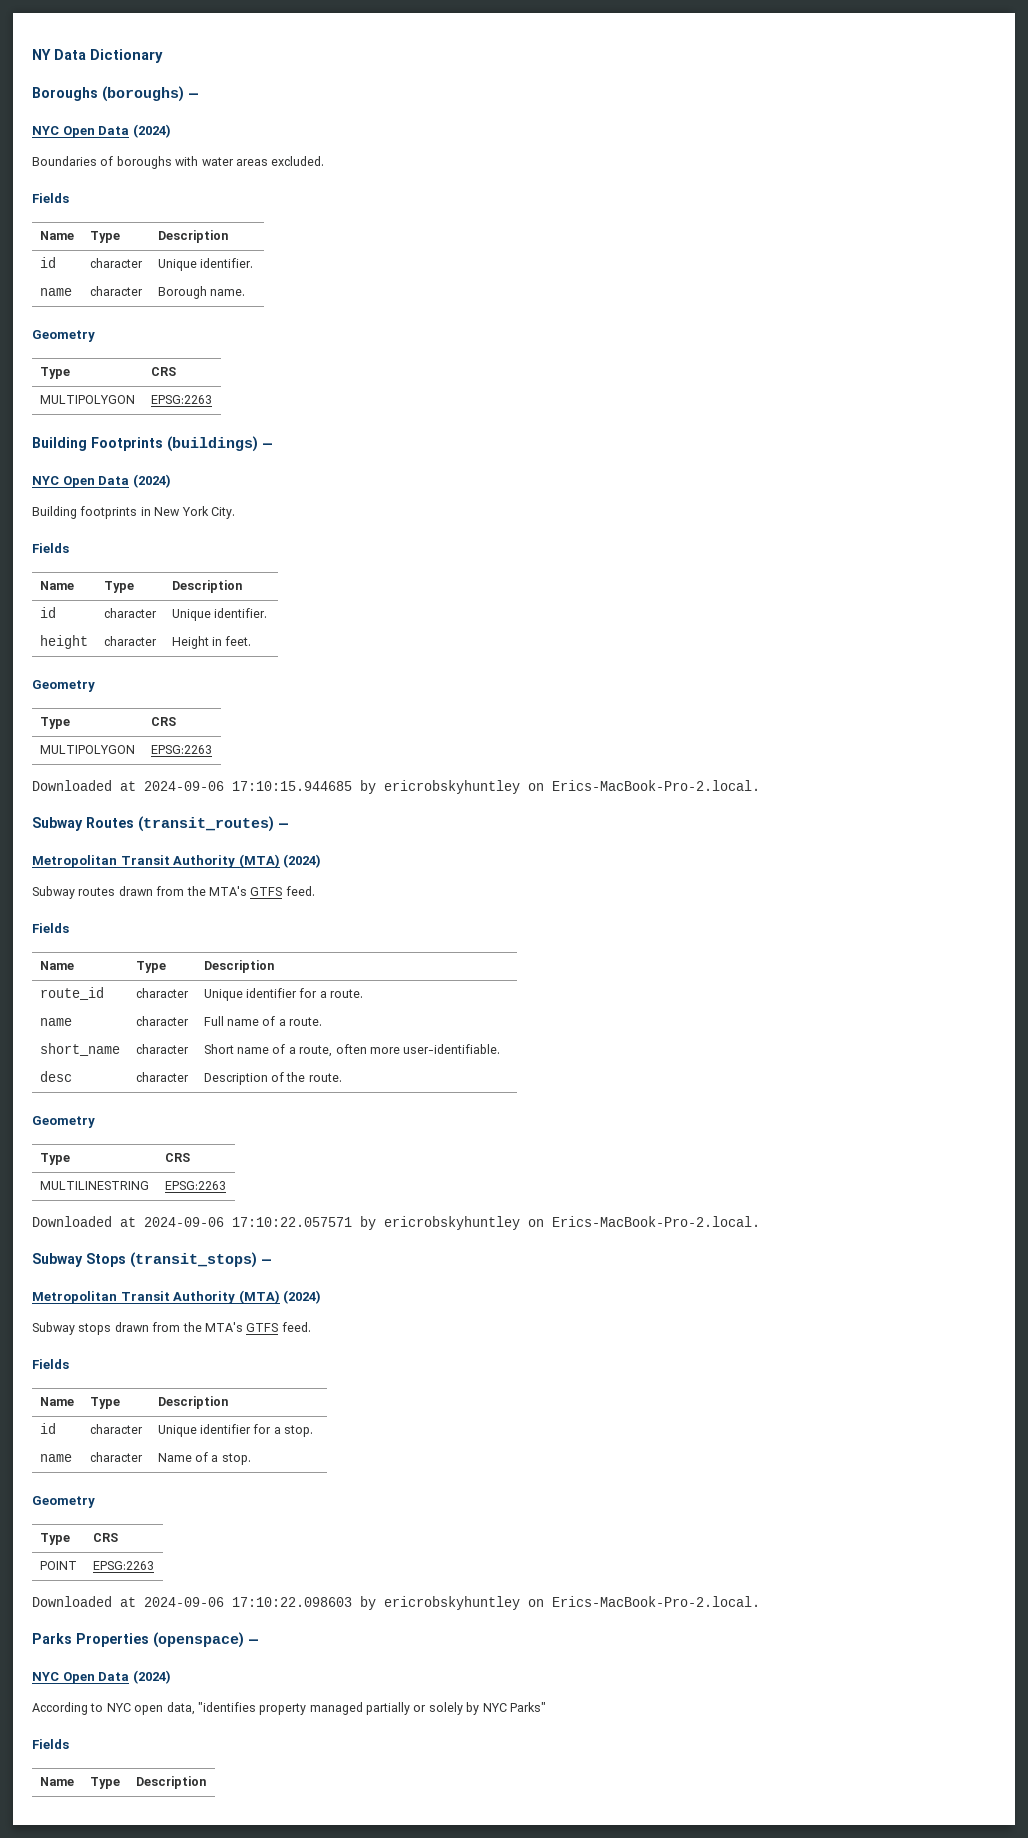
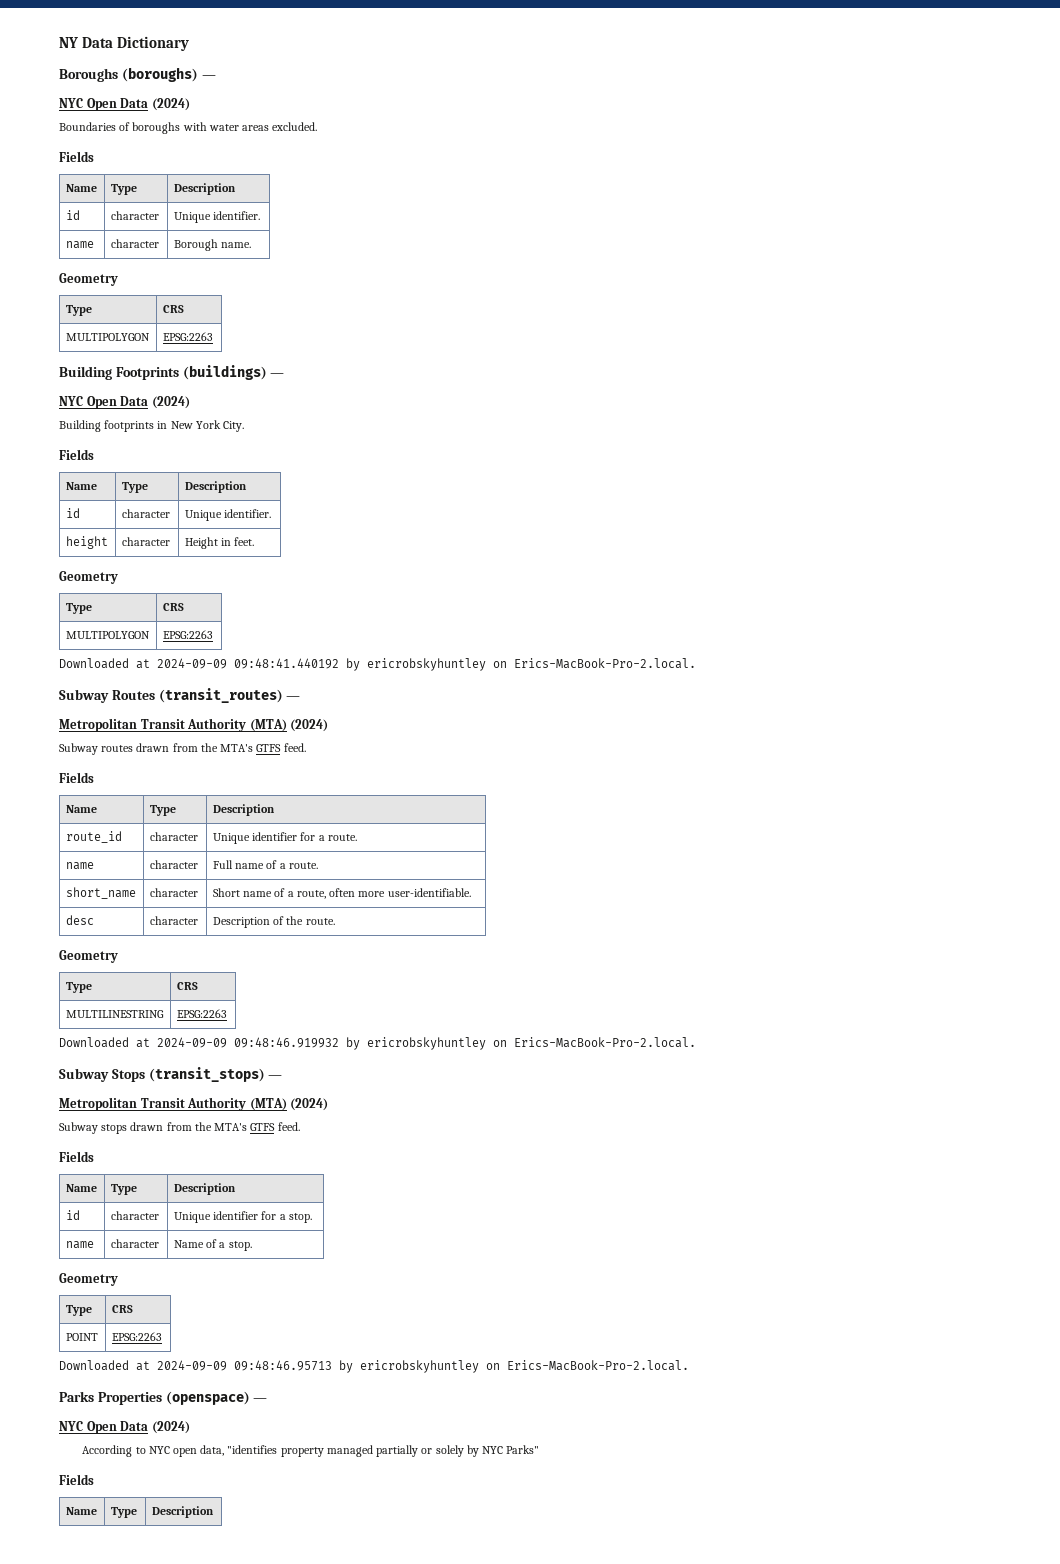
- Downloaded at 2024-09-06 17:10:15.944685 by ericrobskyhuntley on Erics-MacBook-Pro-2.local.
+ Downloaded at 2024-09-09 09:48:41.440192 by ericrobskyhuntley on Erics-MacBook-Pro-2.local.
- Downloaded at 2024-09-06 17:10:22.057571 by ericrobskyhuntley on Erics-MacBook-Pro-2.local.
+ Downloaded at 2024-09-09 09:48:46.919932 by ericrobskyhuntley on Erics-MacBook-Pro-2.local.
- Downloaded at 2024-09-06 17:10:22.098603 by ericrobskyhuntley on Erics-MacBook-Pro-2.local.
+ Downloaded at 2024-09-09 09:48:46.95713 by ericrobskyhuntley on Erics-MacBook-Pro-2.local.

